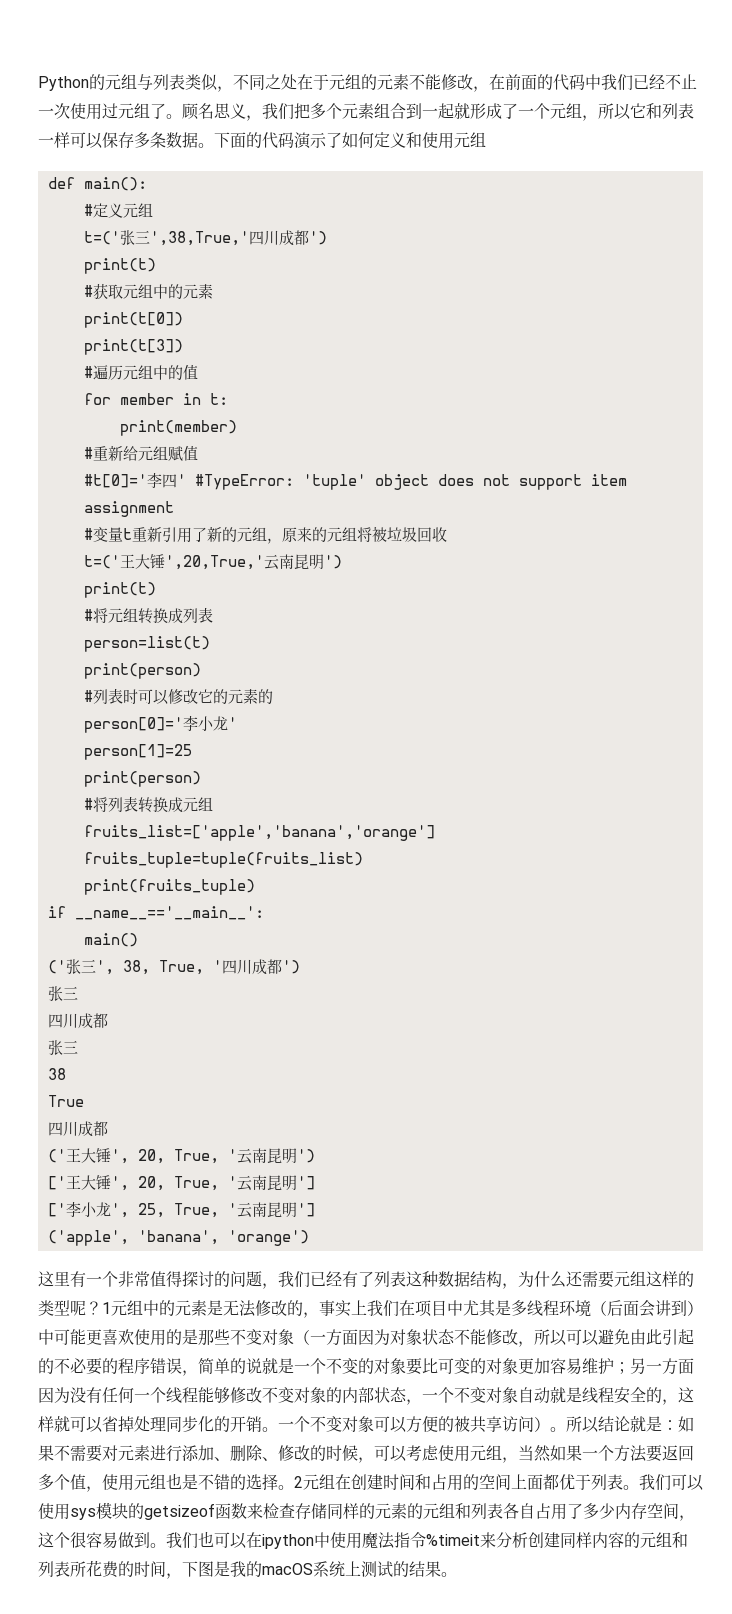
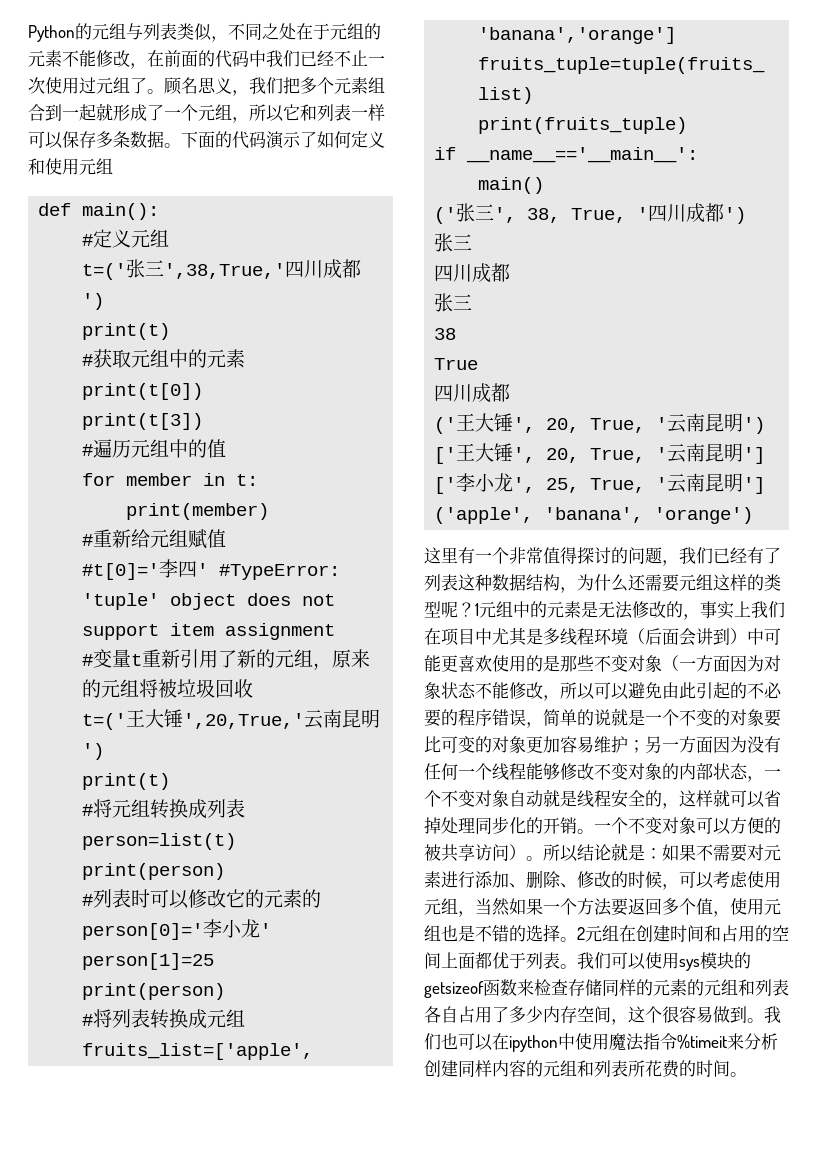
- 我们也可以在ipython中使用魔法指令%timeit来分析创建同样内容的元组和列表所花费的时间，下图是我的macOS系统上测试的结果。
+ 我们也可以在ipython中使用魔法指令%timeit来分析创建同样内容的元组和列表所花费的时间。

